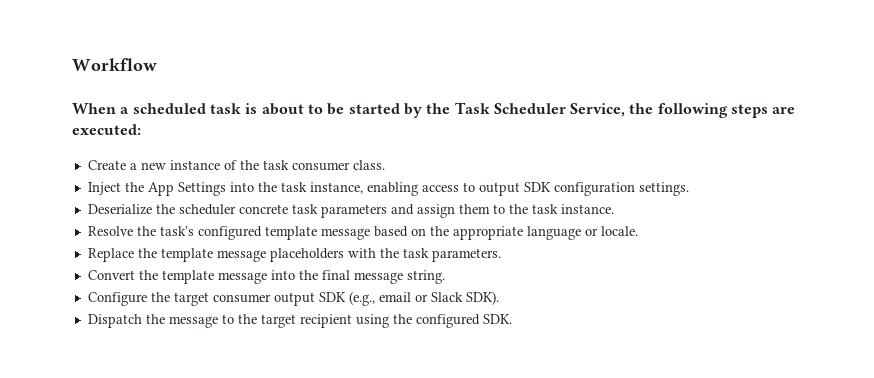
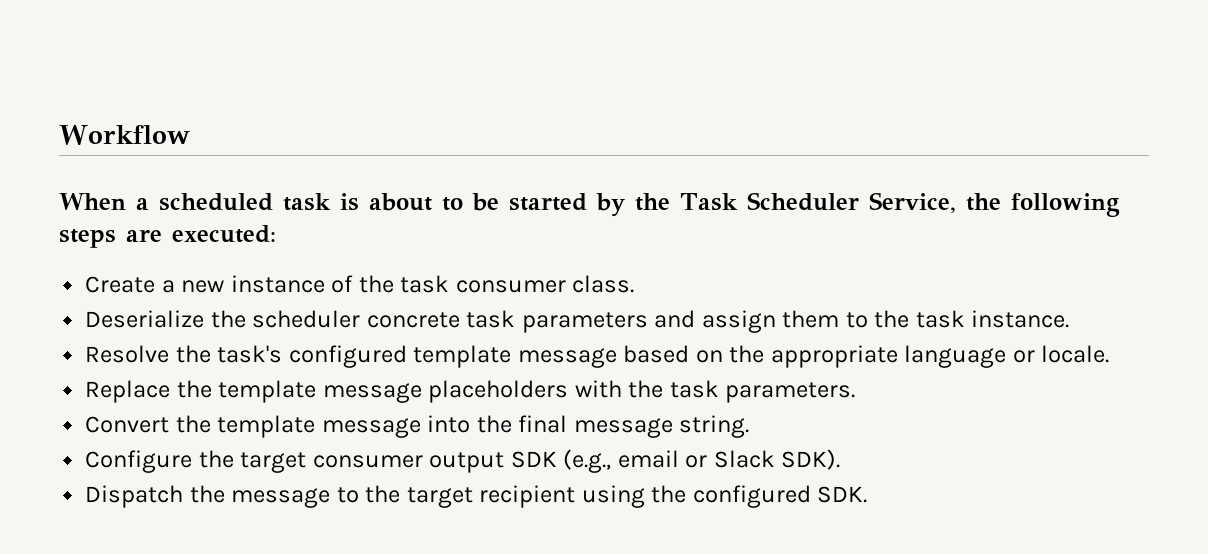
- Inject the App Settings into the task instance, enabling access to output SDK configuration settings.

